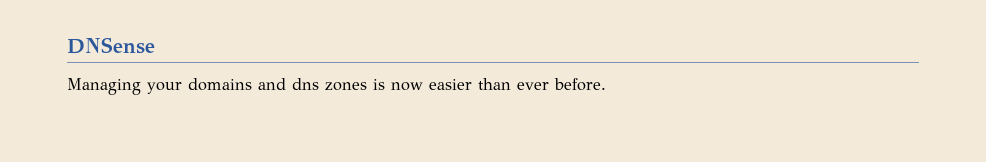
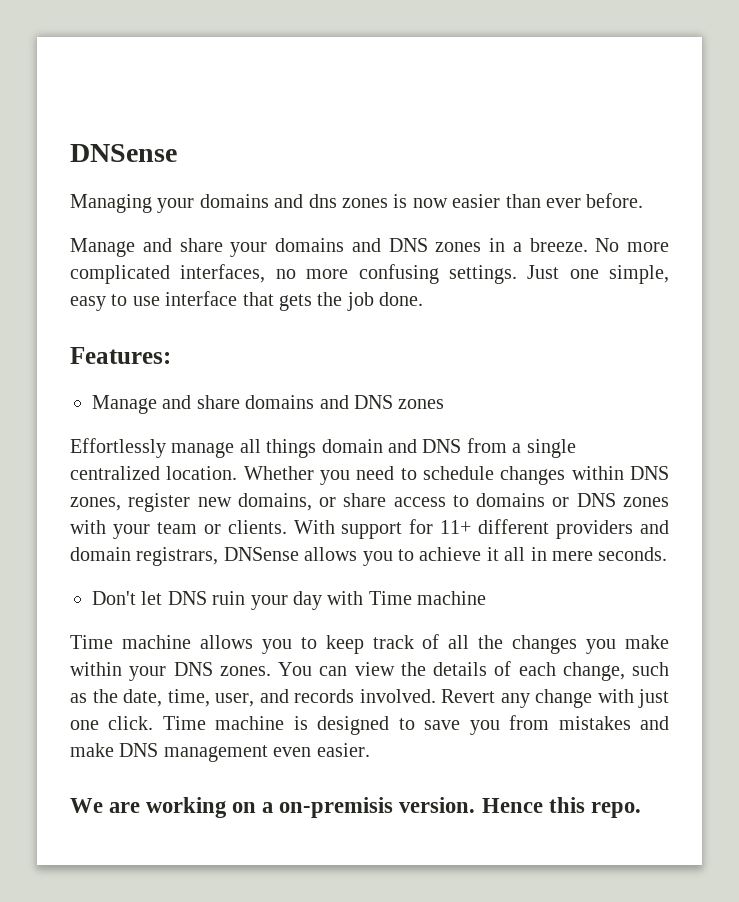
+ Manage and share your domains and DNS zones in a breeze. No more complicated interfaces, no more confusing settings. Just one simple, easy to use interface that gets the job done.
+ Features:
+ Manage and share domains and DNS zones
+ Effortlessly manage all things domain and DNS from a single centralized location. Whether you need to schedule changes within DNS zones, register new domains, or share access to domains or DNS zones with your team or clients. With support for 11+ different providers and domain registrars, DNSense allows you to achieve it all in mere seconds.
+ Don't let DNS ruin your day with Time machine
+ Time machine allows you to keep track of all the changes you make within your DNS zones. You can view the details of each change, such as the date, time, user, and records involved. Revert any change with just one click. Time machine is designed to save you from mistakes and make DNS management even easier.
+ We are working on a on-premisis version. Hence this repo.

